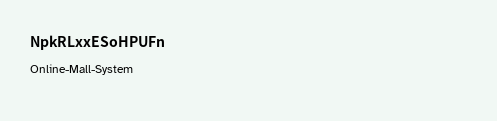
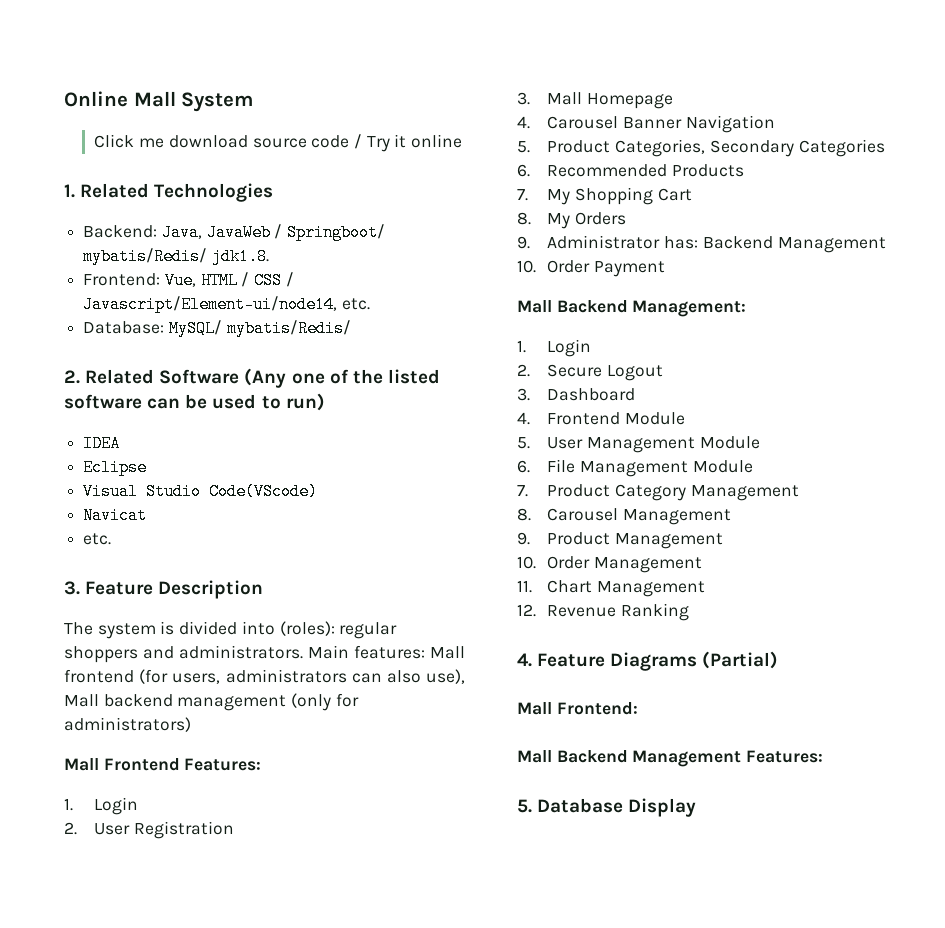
- NpkRLxxESoHPUFn
- Online-Mall-System
+ Online Mall System
+ Click me download source code / Try it online
+ 1. Related Technologies
+ Backend: Java, JavaWeb / Springboot/ mybatis/Redis/ jdk1.8.
+ Frontend: Vue, HTML / CSS / Javascript/Element-ui/node14, etc.
+ Database: MySQL/ mybatis/Redis/
+ 2. Related Software (Any one of the listed software can be used to run)
+ IDEA
+ Eclipse
+ Visual Studio Code(VScode)
+ Navicat
+ etc.
+ 3. Feature Description
+ The system is divided into (roles): regular shoppers and administrators. Main features: Mall frontend (for users, administrators can also use), Mall backend management (only for administrators)
+ Mall Frontend Features:
+ 1. Login
+ 2. User Registration
+ 3. Mall Homepage
+ 4. Carousel Banner Navigation
+ 5. Product Categories, Secondary Categories
+ 6. Recommended Products
+ 7. My Shopping Cart
+ 8. My Orders
+ 9. Administrator has: Backend Management
+ 10. Order Payment
+ Mall Backend Management:
+ 1. Login
+ 2. Secure Logout
+ 3. Dashboard
+ 4. Frontend Module
+ 5. User Management Module
+ 6. File Management Module
+ 7. Product Category Management
+ 8. Carousel Management
+ 9. Product Management
+ 10. Order Management
+ 11. Chart Management
+ 12. Revenue Ranking
+ 4. Feature Diagrams (Partial)
+ Mall Frontend:
+ Mall Backend Management Features:
+ 5. Database Display

